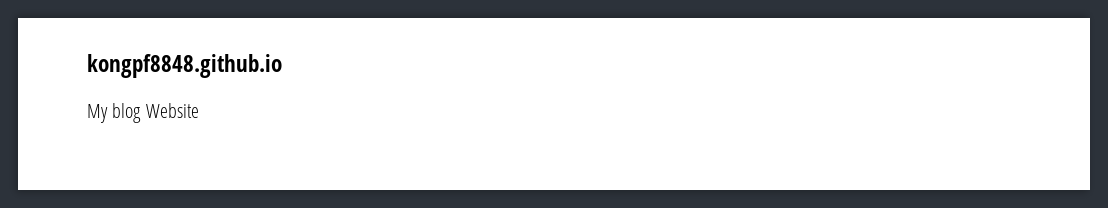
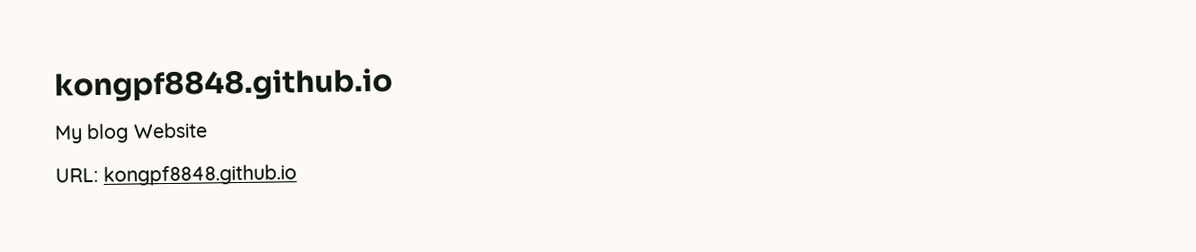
+ URL: kongpf8848.github.io

